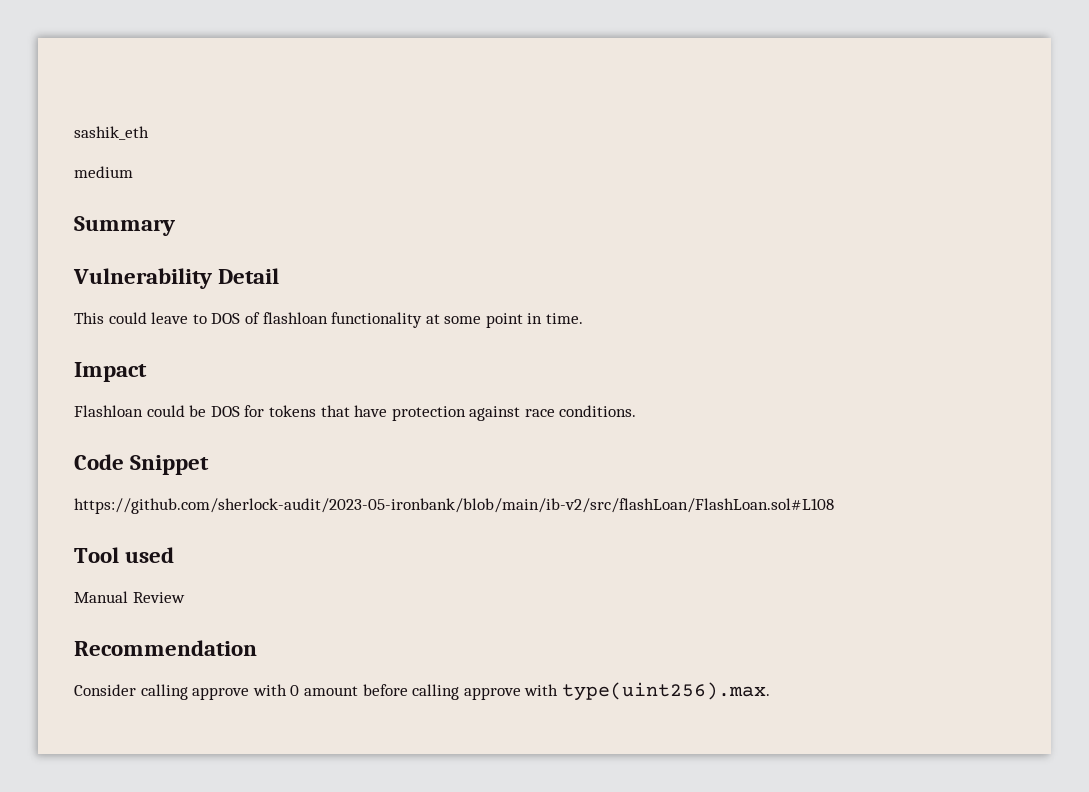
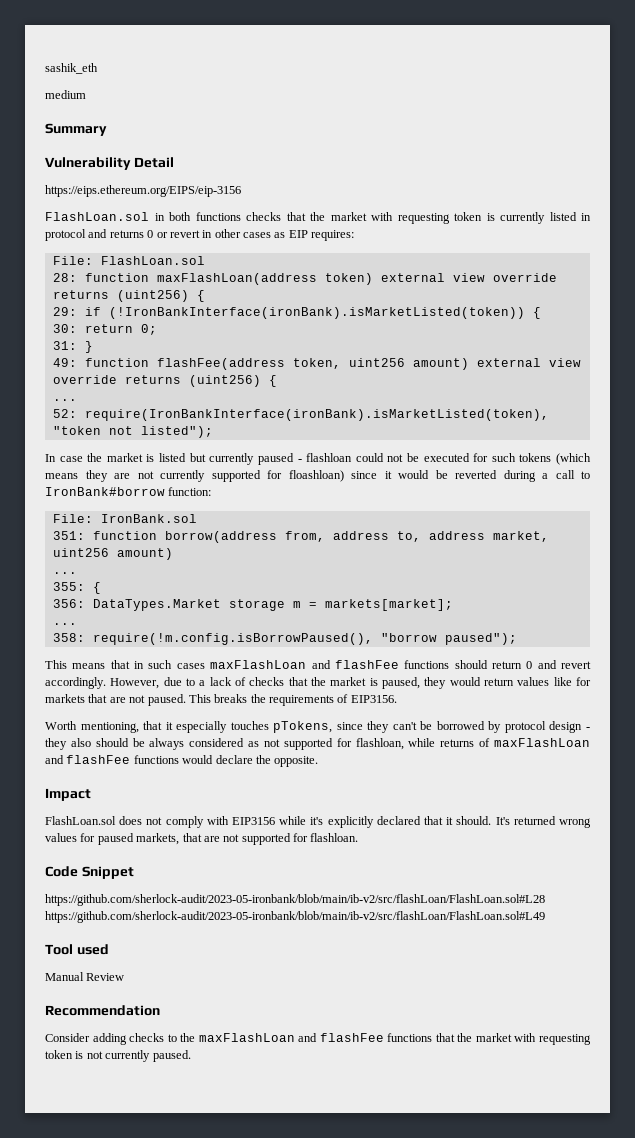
- This could leave to DOS of flashloan functionality at some point in time.
+ https://eips.ethereum.org/EIPS/eip-3156
+ FlashLoan.sol in both functions checks that the market with requesting token is currently listed in protocol and returns 0 or revert in other cases as EIP requires:
+ File: FlashLoan.sol
+ 28: function maxFlashLoan(address token) external view override returns (uint256) {
+ 29: if (!IronBankInterface(ironBank).isMarketListed(token)) {
+ 30: return 0;
+ 31: }
+ 49: function flashFee(address token, uint256 amount) external view override returns (uint256) {
+ ...
+ 52: require(IronBankInterface(ironBank).isMarketListed(token), "token not listed");
+ In case the market is listed but currently paused - flashloan could not be executed for such tokens (which means they are not currently supported for floashloan) since it would be reverted during a call to IronBank#borrow function:
+ File: IronBank.sol
+ 351: function borrow(address from, address to, address market, uint256 amount)
+ ...
+ 355: {
+ 356: DataTypes.Market storage m = markets[market];
+ ...
+ 358: require(!m.config.isBorrowPaused(), "borrow paused");
+ This means that in such cases maxFlashLoan and flashFee functions should return 0 and revert accordingly. However, due to a lack of checks that the market is paused, they would return values like for markets that are not paused. This breaks the requirements of EIP3156.
+ Worth mentioning, that it especially touches pTokens, since they can't be borrowed by protocol design - they also should be always considered as not supported for flashloan, while returns of maxFlashLoan and flashFee functions would declare the opposite.
  Impact
- Flashloan could be DOS for tokens that have protection against race conditions.
+ FlashLoan.sol does not comply with EIP3156 while it's explicitly declared that it should. It's returned wrong values for paused markets, that are not supported for flashloan.
- https://github.com/sherlock-audit/2023-05-ironbank/blob/main/ib-v2/src/flashLoan/FlashLoan.sol#L108
+ https://github.com/sherlock-audit/2023-05-ironbank/blob/main/ib-v2/src/flashLoan/FlashLoan.sol#L28 https://github.com/sherlock-audit/2023-05-ironbank/blob/main/ib-v2/src/flashLoan/FlashLoan.sol#L49
- Consider calling approve with 0 amount before calling approve with type(uint256).max.
+ Consider adding checks to the maxFlashLoan and flashFee functions that the market with requesting token is not currently paused.

